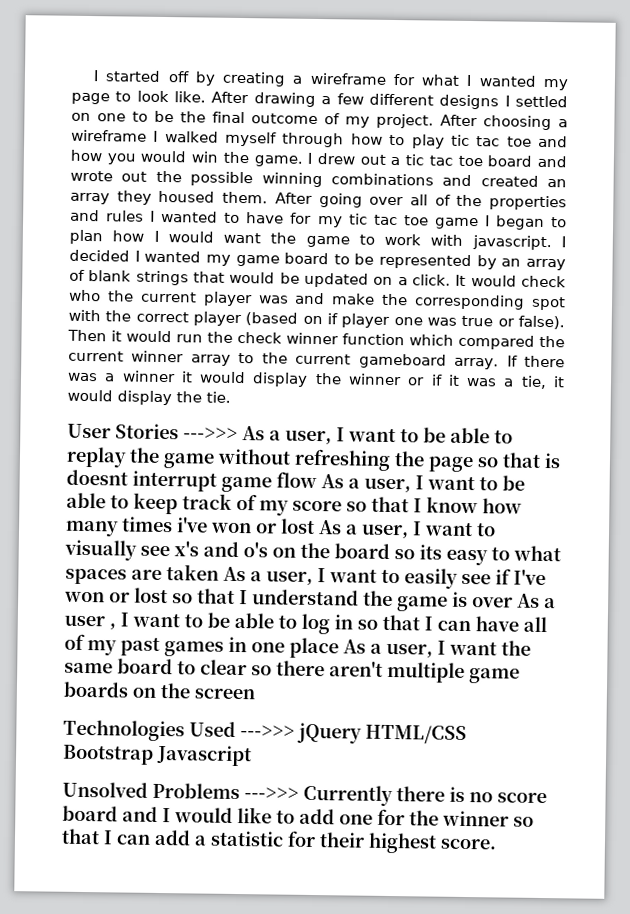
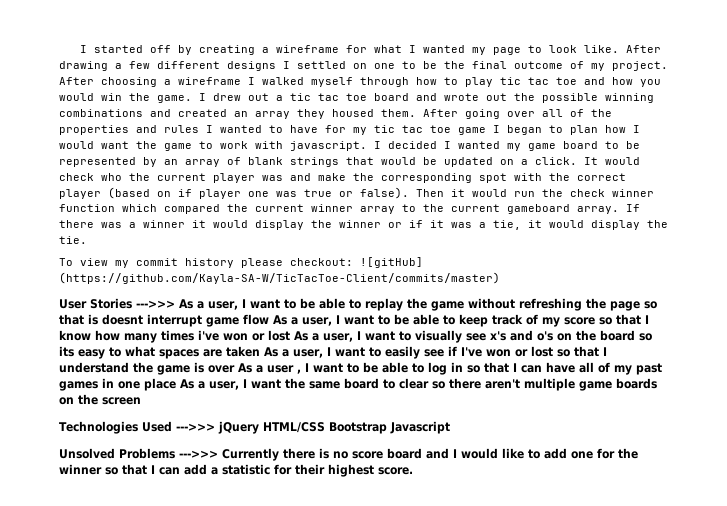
+ To view my commit history please checkout: ![gitHub] (https://github.com/Kayla-SA-W/TicTacToe-Client/commits/master)

